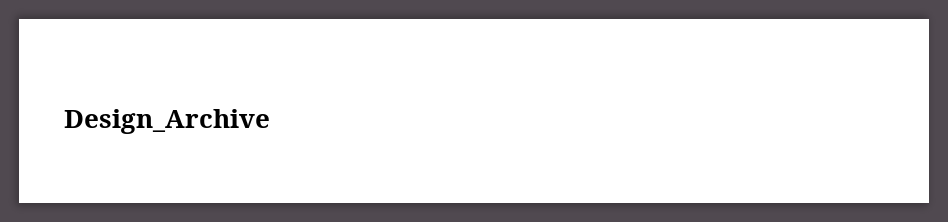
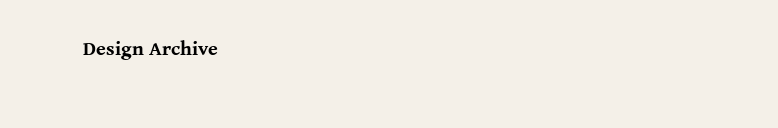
- Design_Archive
+ Design Archive

